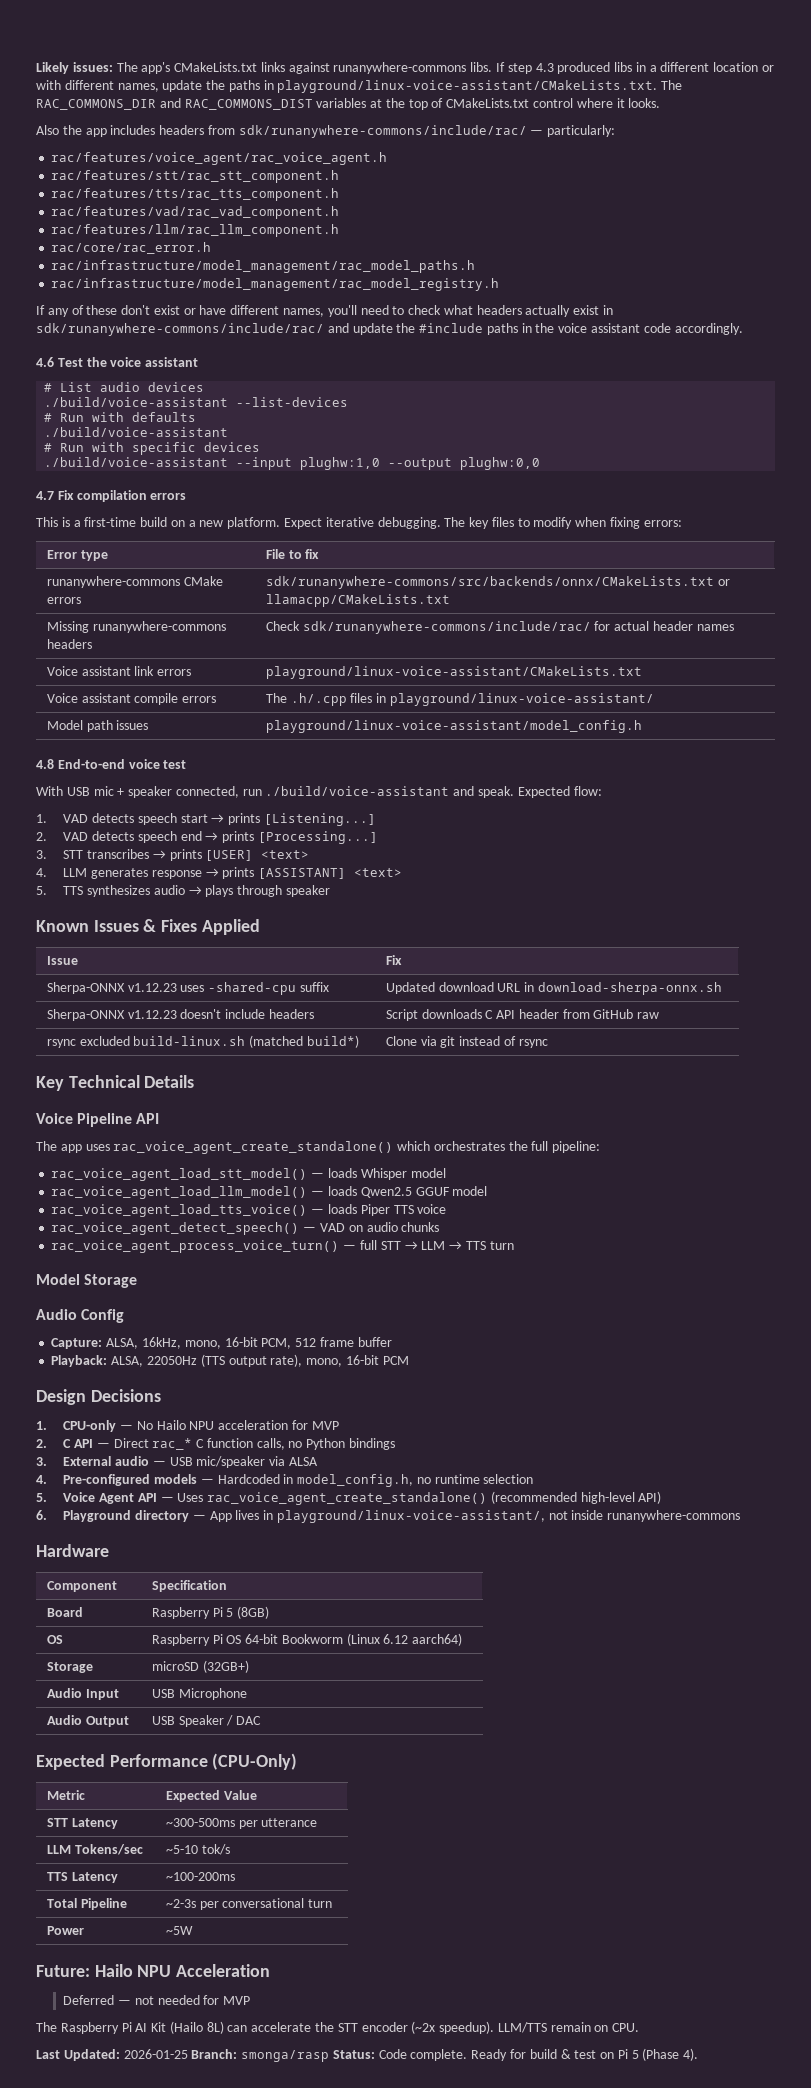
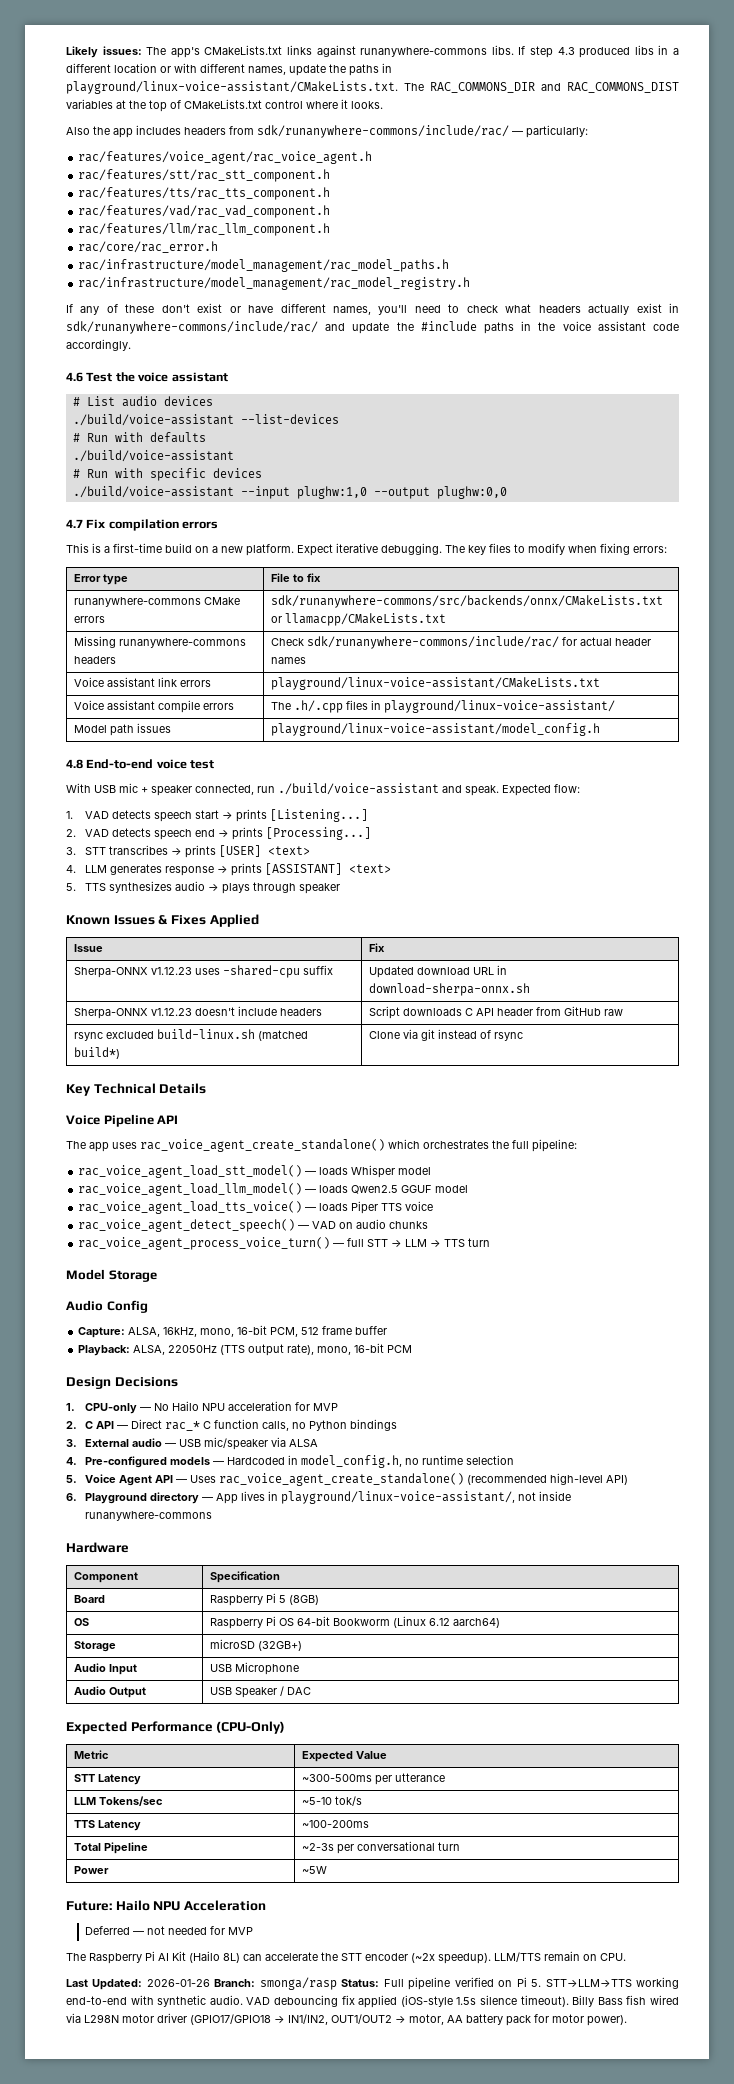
- Last Updated: 2026-01-25 Branch: smonga/rasp Status: Code complete. Ready for build & test on Pi 5 (Phase 4).
+ Last Updated: 2026-01-26 Branch: smonga/rasp Status: Full pipeline verified on Pi 5. STT→LLM→TTS working end-to-end with synthetic audio. VAD debouncing fix applied (iOS-style 1.5s silence timeout). Billy Bass fish wired via L298N motor driver (GPIO17/GPIO18 → IN1/IN2, OUT1/OUT2 → motor, AA battery pack for motor power).

